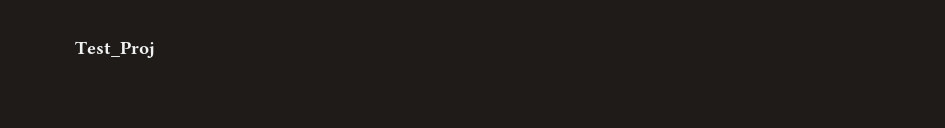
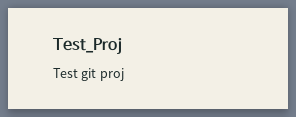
+ Test git proj

